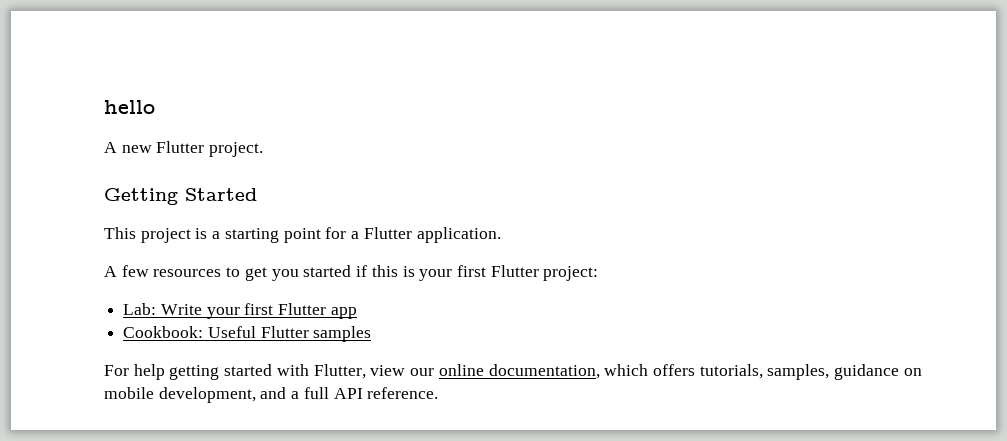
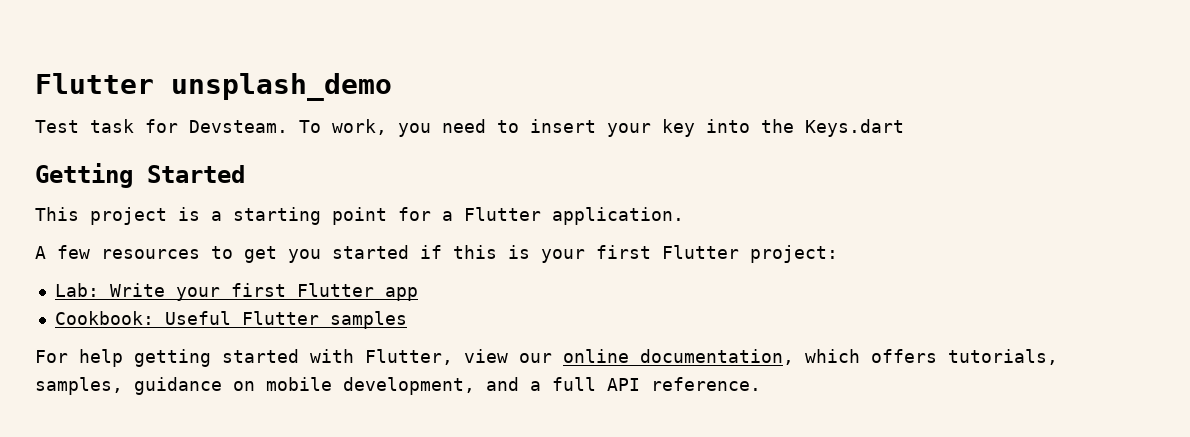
- hello
- A new Flutter project.
+ Flutter unsplash_demo
+ Test task for Devsteam. To work, you need to insert your key into the Keys.dart

